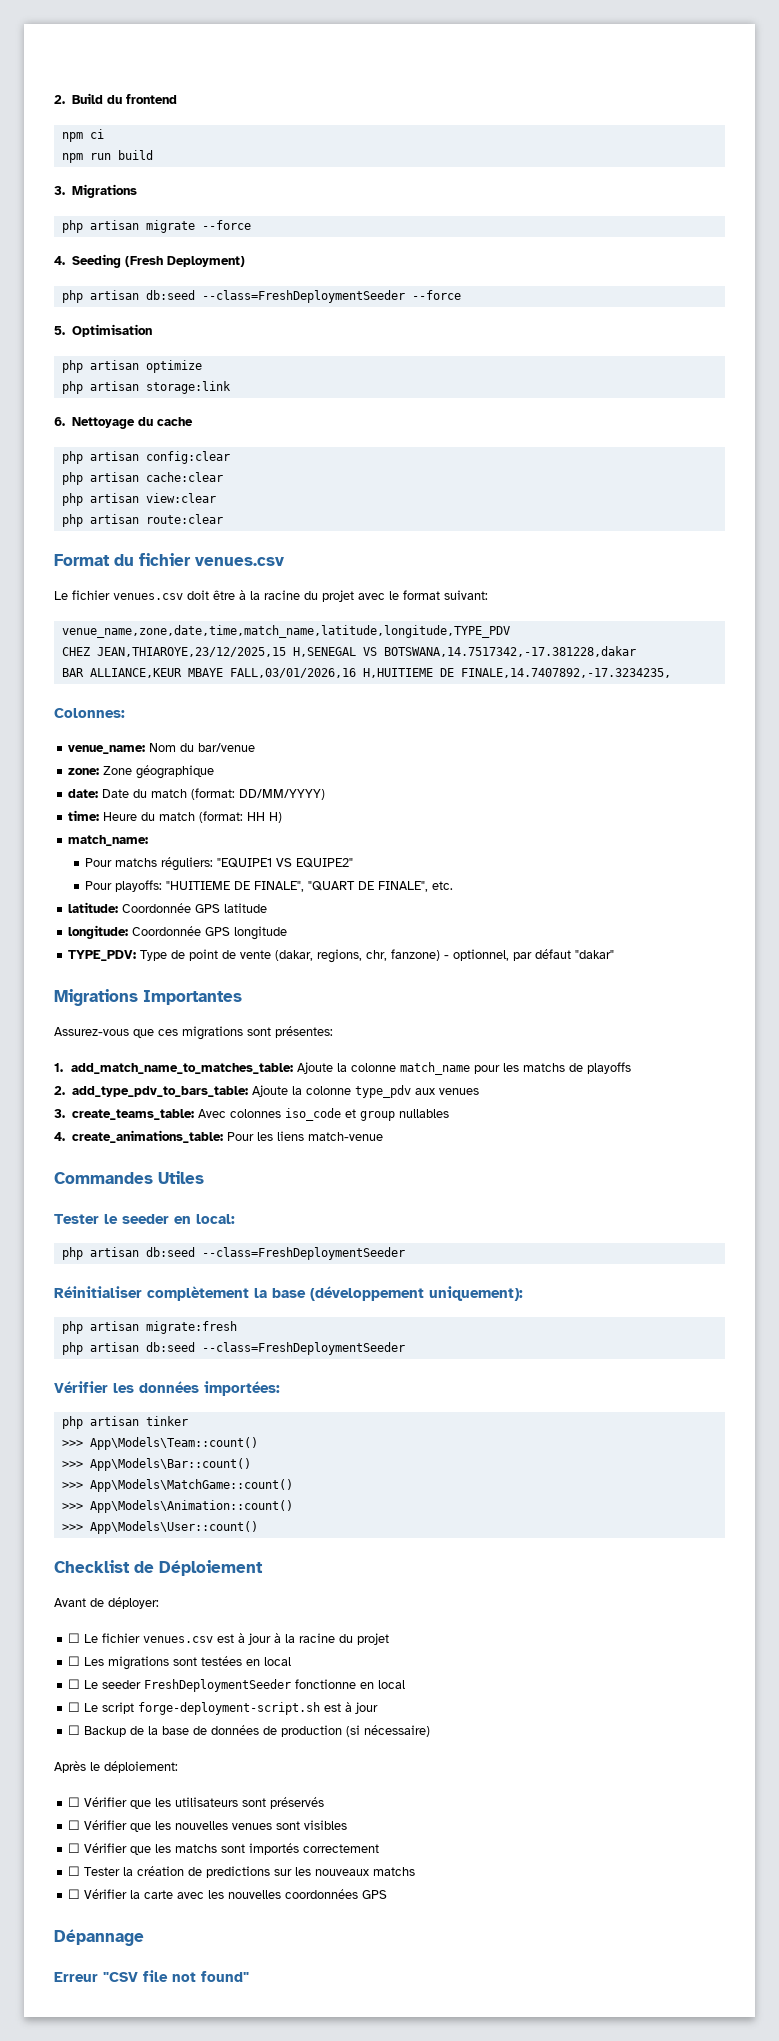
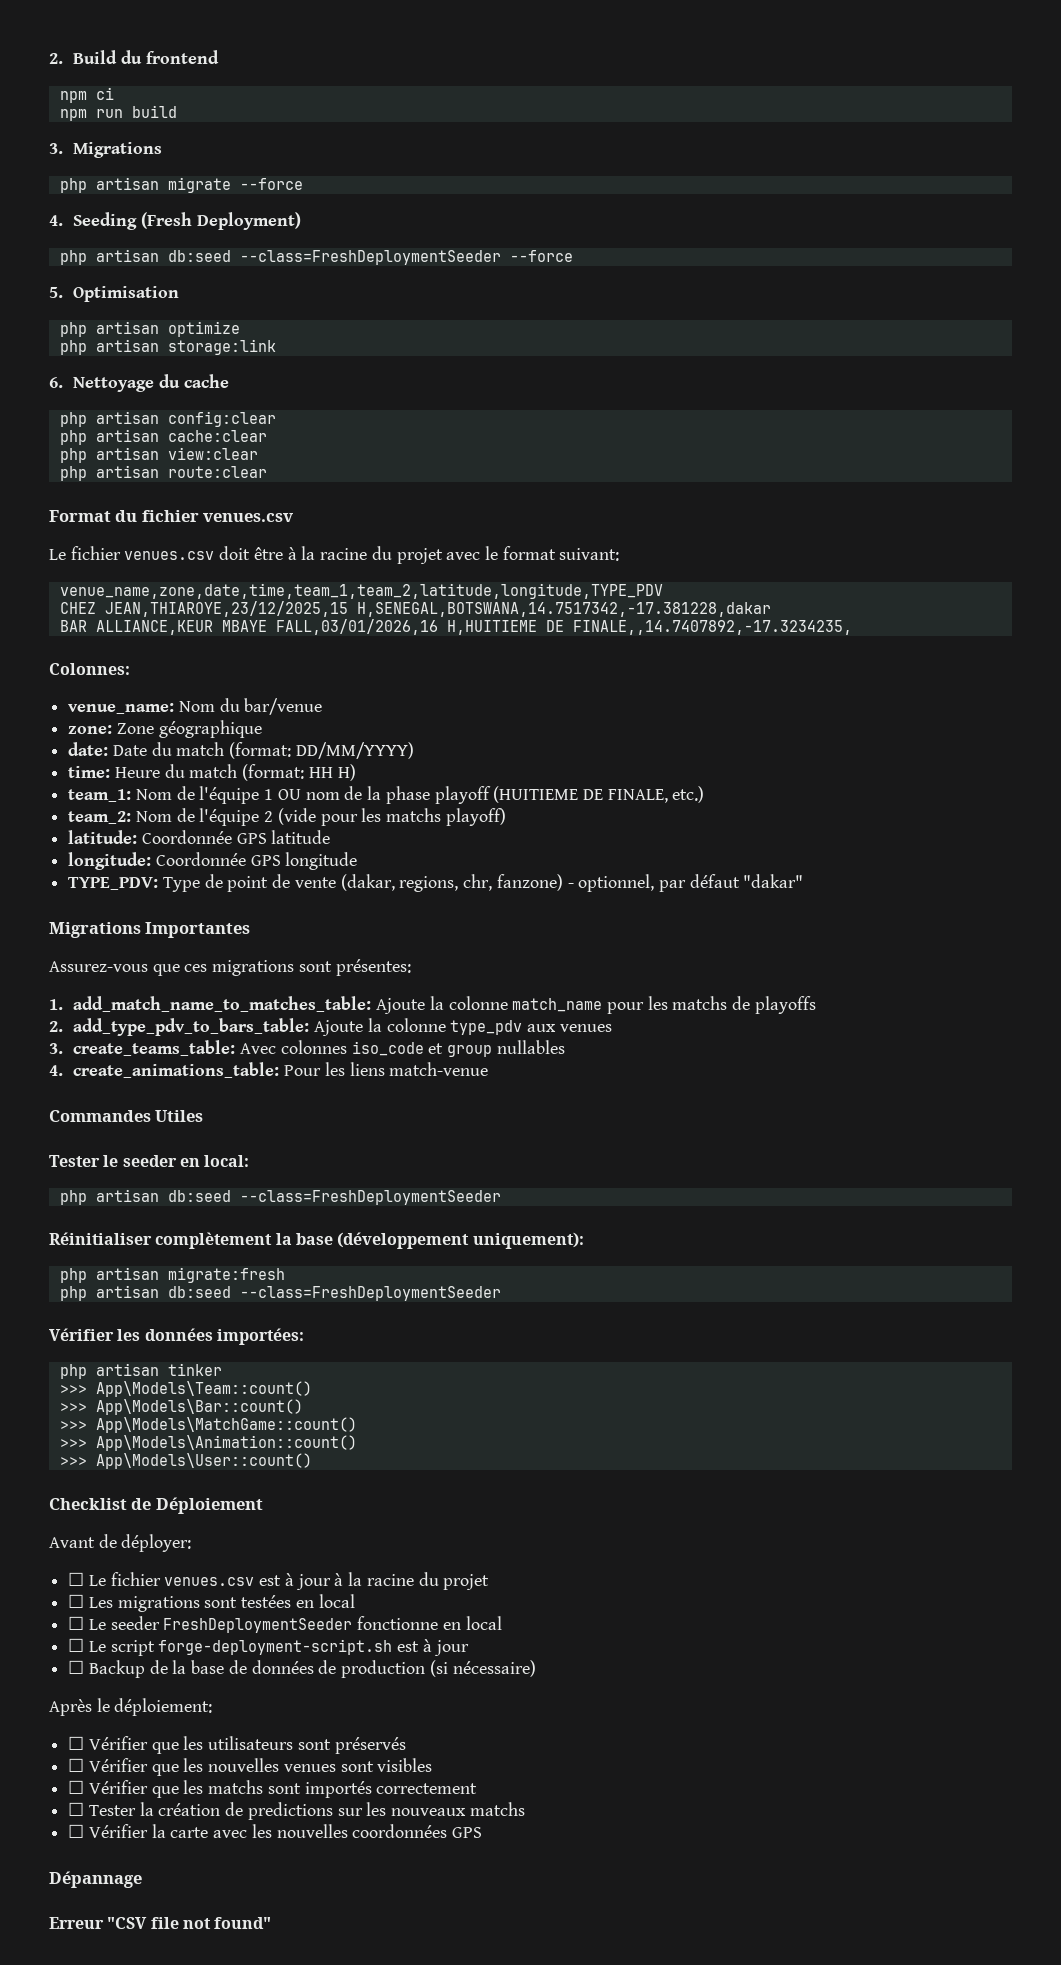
- venue_name,zone,date,time,match_name,latitude,longitude,TYPE_PDV
+ venue_name,zone,date,time,team_1,team_2,latitude,longitude,TYPE_PDV
- CHEZ JEAN,THIAROYE,23/12/2025,15 H,SENEGAL VS BOTSWANA,14.7517342,-17.381228,dakar
+ CHEZ JEAN,THIAROYE,23/12/2025,15 H,SENEGAL,BOTSWANA,14.7517342,-17.381228,dakar
- BAR ALLIANCE,KEUR MBAYE FALL,03/01/2026,16 H,HUITIEME DE FINALE,14.7407892,-17.3234235,
+ BAR ALLIANCE,KEUR MBAYE FALL,03/01/2026,16 H,HUITIEME DE FINALE,,14.7407892,-17.3234235,
- match_name:
- Pour matchs réguliers: "EQUIPE1 VS EQUIPE2"
- Pour playoffs: "HUITIEME DE FINALE", "QUART DE FINALE", etc.
+ team_1: Nom de l'équipe 1 OU nom de la phase playoff (HUITIEME DE FINALE, etc.)
+ team_2: Nom de l'équipe 2 (vide pour les matchs playoff)

